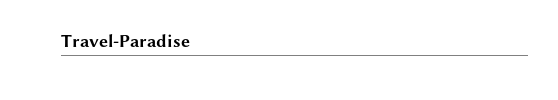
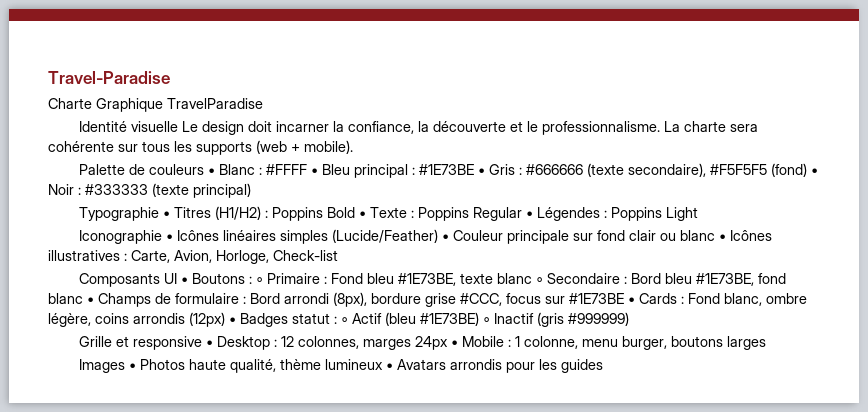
+ Charte Graphique TravelParadise
+ Identité visuelle Le design doit incarner la confiance, la découverte et le professionnalisme. La charte sera cohérente sur tous les supports (web + mobile).
+ Palette de couleurs • Blanc : #FFFF • Bleu principal : #1E73BE • Gris : #666666 (texte secondaire), #F5F5F5 (fond) • Noir : #333333 (texte principal)
+ Typographie • Titres (H1/H2) : Poppins Bold • Texte : Poppins Regular • Légendes : Poppins Light
+ Iconographie • Icônes linéaires simples (Lucide/Feather) • Couleur principale sur fond clair ou blanc • Icônes illustratives : Carte, Avion, Horloge, Check-list
+ Composants UI • Boutons : ◦ Primaire : Fond bleu #1E73BE, texte blanc ◦ Secondaire : Bord bleu #1E73BE, fond blanc • Champs de formulaire : Bord arrondi (8px), bordure grise #CCC, focus sur #1E73BE • Cards : Fond blanc, ombre légère, coins arrondis (12px) • Badges statut : ◦ Actif (bleu #1E73BE) ◦ Inactif (gris #999999)
+ Grille et responsive • Desktop : 12 colonnes, marges 24px • Mobile : 1 colonne, menu burger, boutons larges
+ Images • Photos haute qualité, thème lumineux • Avatars arrondis pour les guides

